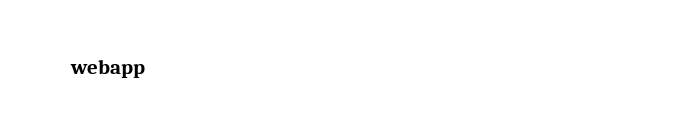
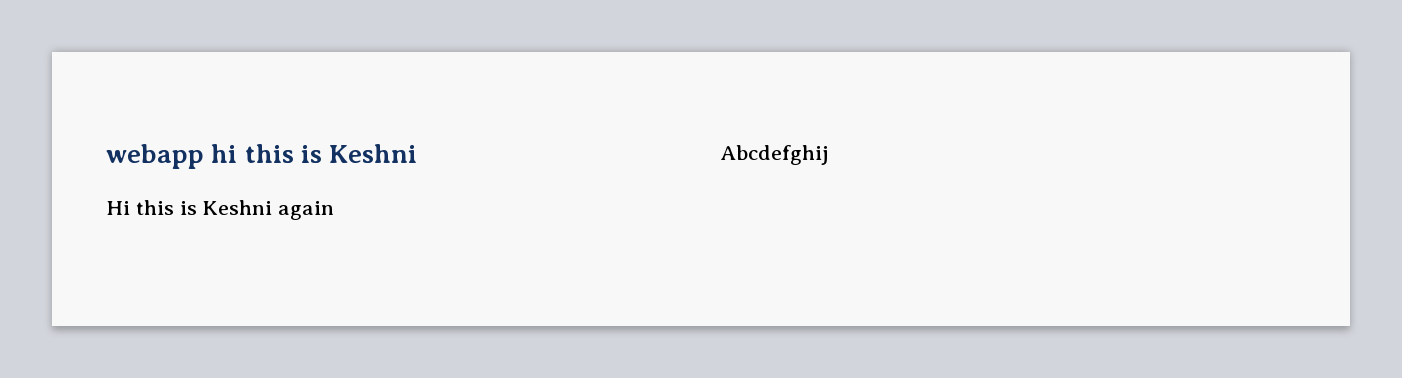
- webapp
+ webapp hi this is Keshni
+ Hi this is Keshni again
+ Abcdefghij

